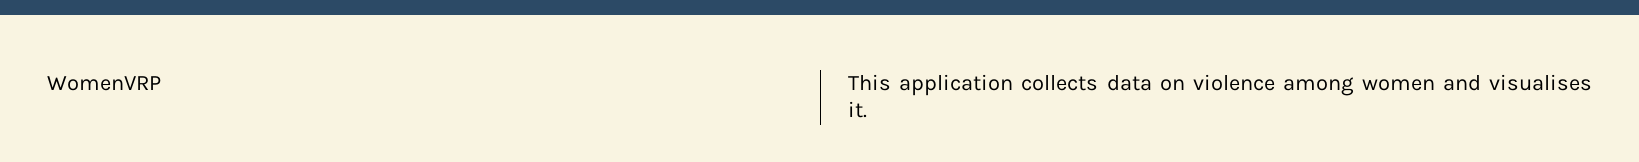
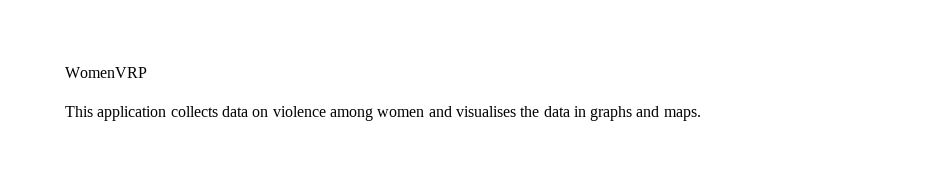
- This application collects data on violence among women and visualises it.
+ This application collects data on violence among women and visualises the data in graphs and maps.

